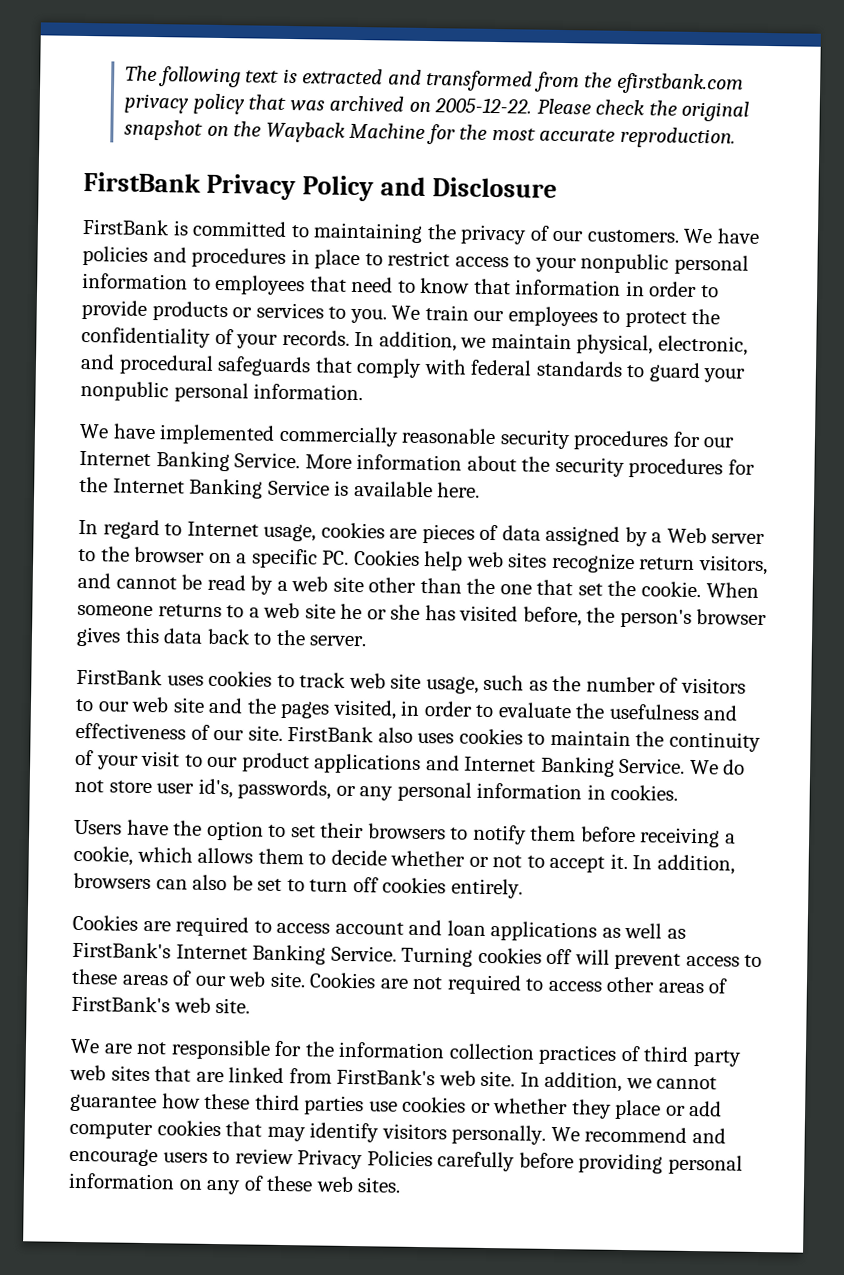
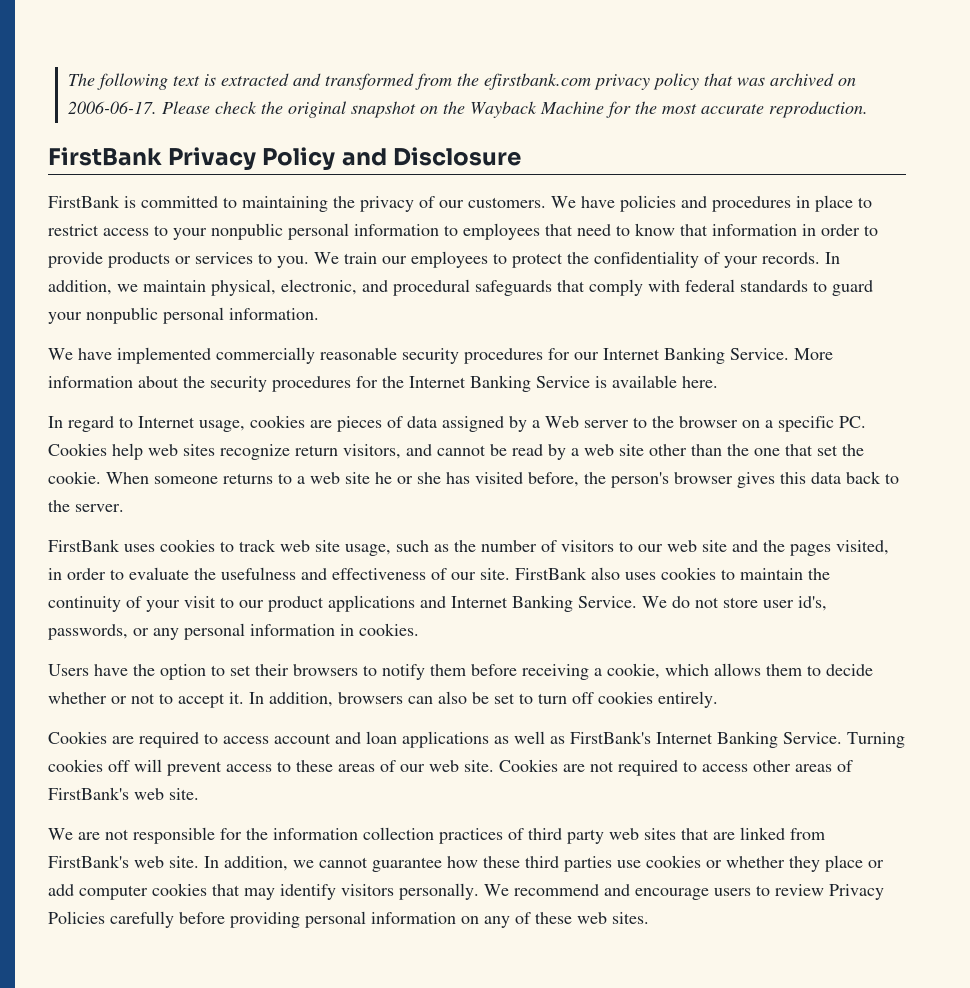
- The following text is extracted and transformed from the efirstbank.com privacy policy that was archived on 2005-12-22.
+ The following text is extracted and transformed from the efirstbank.com privacy policy that was archived on 2006-06-17.

